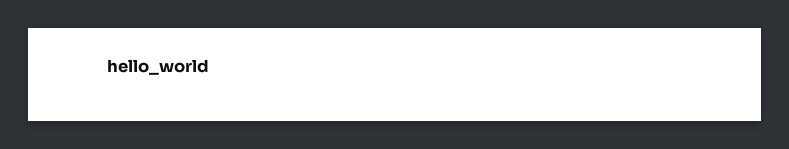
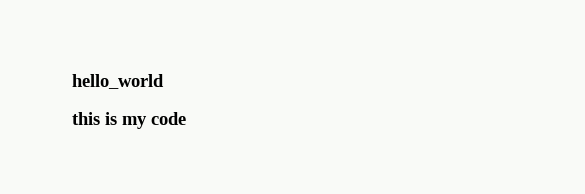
+ this is my code

